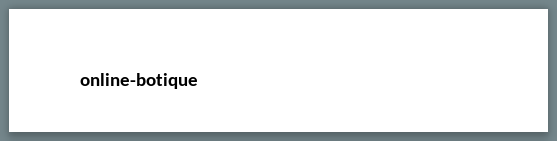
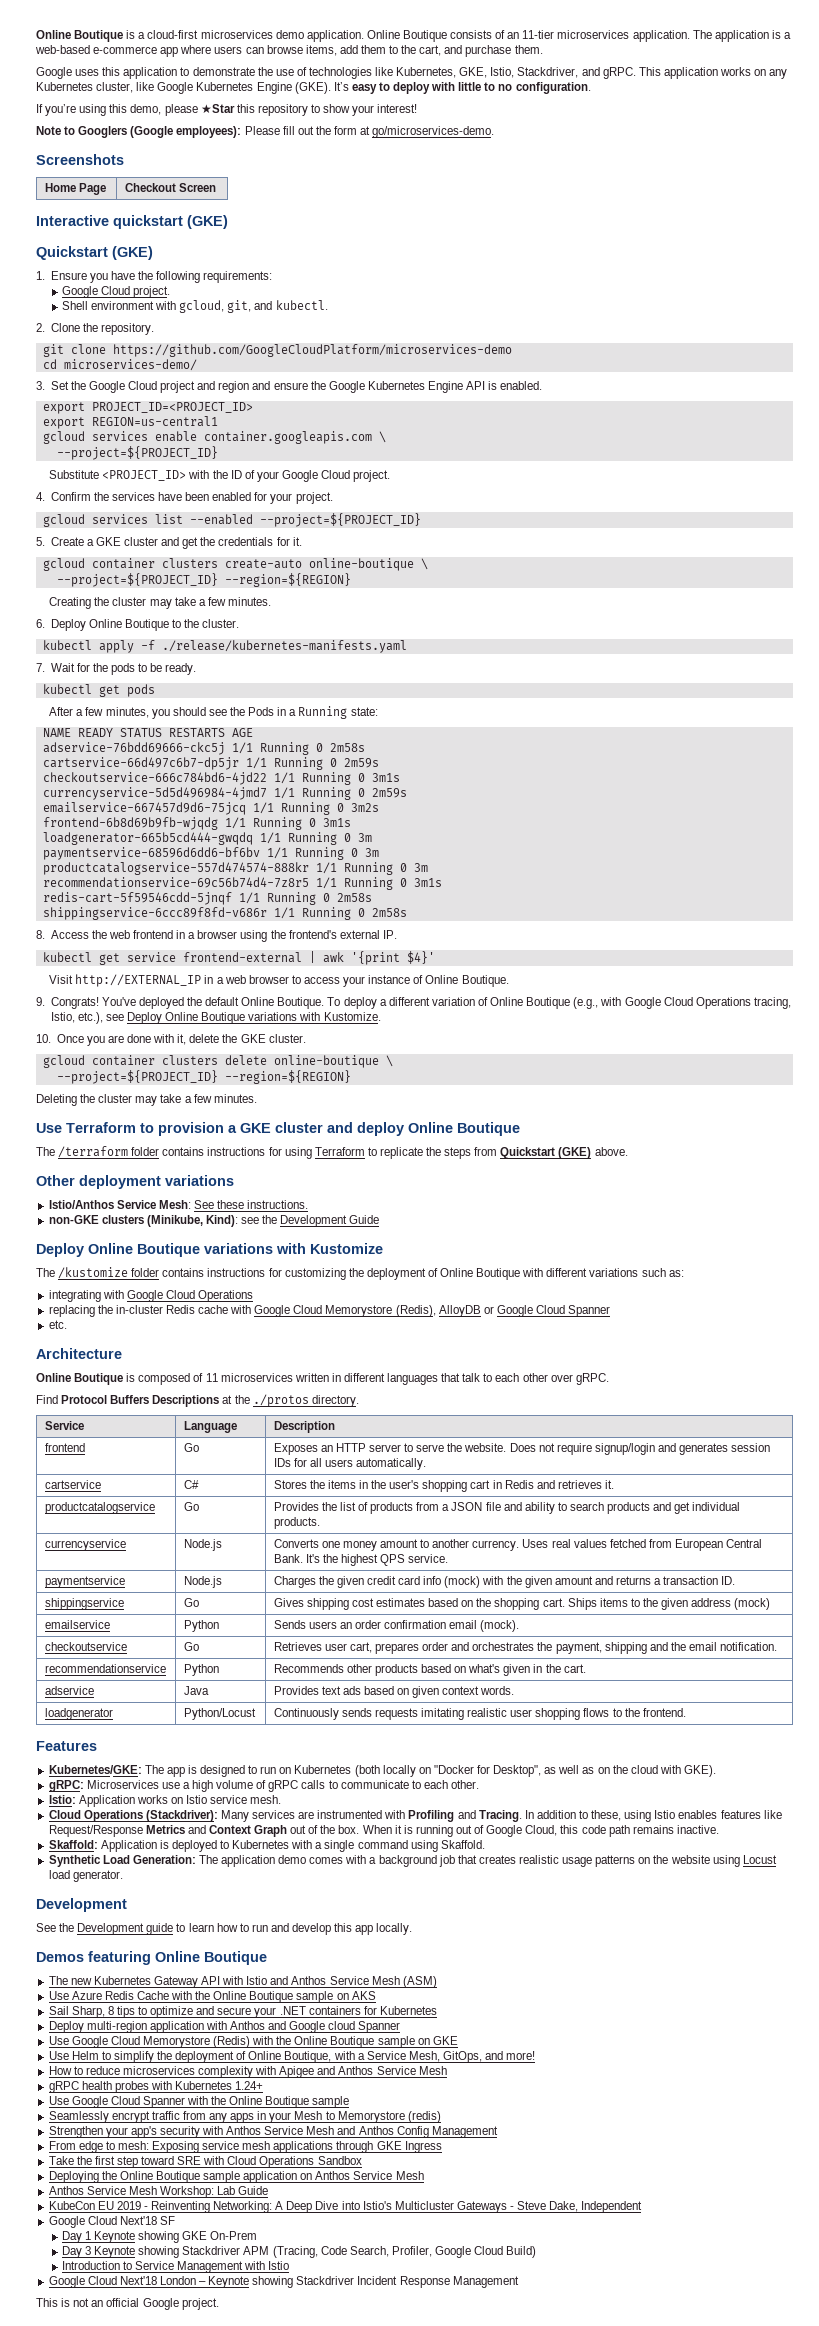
- online-botique
+ Online Boutique is a cloud-first microservices demo application. Online Boutique consists of an 11-tier microservices application. The application is a web-based e-commerce app where users can browse items, add them to the cart, and purchase them.
+ Google uses this application to demonstrate the use of technologies like Kubernetes, GKE, Istio, Stackdriver, and gRPC. This application works on any Kubernetes cluster, like Google Kubernetes Engine (GKE). It’s easy to deploy with little to no configuration.
+ If you’re using this demo, please ★Star this repository to show your interest!
+ Note to Googlers (Google employees): Please fill out the form at go/microservices-demo.
+ Screenshots
+ Home Page | Checkout Screen
+ Interactive quickstart (GKE)
+ Quickstart (GKE)
+ 1. Ensure you have the following requirements:
+ Google Cloud project.
+ Shell environment with gcloud, git, and kubectl.
+ 2. Clone the repository.
+ git clone https://github.com/GoogleCloudPlatform/microservices-demo
+ cd microservices-demo/
+ 3. Set the Google Cloud project and region and ensure the Google Kubernetes Engine API is enabled.
+ export PROJECT_ID=<PROJECT_ID>
+ export REGION=us-central1
+ gcloud services enable container.googleapis.com \
+ --project=${PROJECT_ID}
+ Substitute <PROJECT_ID> with the ID of your Google Cloud project.
+ 4. Confirm the services have been enabled for your project.
+ gcloud services list --enabled --project=${PROJECT_ID}
+ 5. Create a GKE cluster and get the credentials for it.
+ gcloud container clusters create-auto online-boutique \
+ --project=${PROJECT_ID} --region=${REGION}
+ Creating the cluster may take a few minutes.
+ 6. Deploy Online Boutique to the cluster.
+ kubectl apply -f ./release/kubernetes-manifests.yaml
+ 7. Wait for the pods to be ready.
+ kubectl get pods
+ After a few minutes, you should see the Pods in a Running state:
+ NAME READY STATUS RESTARTS AGE
+ adservice-76bdd69666-ckc5j 1/1 Running 0 2m58s
+ cartservice-66d497c6b7-dp5jr 1/1 Running 0 2m59s
+ checkoutservice-666c784bd6-4jd22 1/1 Running 0 3m1s
+ currencyservice-5d5d496984-4jmd7 1/1 Running 0 2m59s
+ emailservice-667457d9d6-75jcq 1/1 Running 0 3m2s
+ frontend-6b8d69b9fb-wjqdg 1/1 Running 0 3m1s
+ loadgenerator-665b5cd444-gwqdq 1/1 Running 0 3m
+ paymentservice-68596d6dd6-bf6bv 1/1 Running 0 3m
+ productcatalogservice-557d474574-888kr 1/1 Running 0 3m
+ recommendationservice-69c56b74d4-7z8r5 1/1 Running 0 3m1s
+ redis-cart-5f59546cdd-5jnqf 1/1 Running 0 2m58s
+ shippingservice-6ccc89f8fd-v686r 1/1 Running 0 2m58s
+ 8. Access the web frontend in a browser using the frontend's external IP.
+ kubectl get service frontend-external | awk '{print $4}'
+ Visit http://EXTERNAL_IP in a web browser to access your instance of Online Boutique.
+ 9. Congrats! You've deployed the default Online Boutique. To deploy a different variation of Online Boutique (e.g., with Google Cloud Operations tracing, Istio, etc.), see Deploy Online Boutique variations with Kustomize.
+ 10. Once you are done with it, delete the GKE cluster.
+ gcloud container clusters delete online-boutique \
+ --project=${PROJECT_ID} --region=${REGION}
+ Deleting the cluster may take a few minutes.
+ Use Terraform to provision a GKE cluster and deploy Online Boutique
+ The /terraform folder contains instructions for using Terraform to replicate the steps from Quickstart (GKE) above.
+ Other deployment variations
+ Istio/Anthos Service Mesh: See these instructions.
+ non-GKE clusters (Minikube, Kind): see the Development Guide
+ Deploy Online Boutique variations with Kustomize
+ The /kustomize folder contains instructions for customizing the deployment of Online Boutique with different variations such as:
+ integrating with Google Cloud Operations
+ replacing the in-cluster Redis cache with Google Cloud Memorystore (Redis), AlloyDB or Google Cloud Spanner
+ etc.
+ Architecture
+ Online Boutique is composed of 11 microservices written in different languages that talk to each other over gRPC.
+ Find Protocol Buffers Descriptions at the ./protos directory.
+ Service | Language | Description
+ frontend | Go | Exposes an HTTP server to serve the website. Does not require signup/login and generates session IDs for all users automatically.
+ cartservice | C# | Stores the items in the user's shopping cart in Redis and retrieves it.
+ productcatalogservice | Go | Provides the list of products from a JSON file and ability to search products and get individual products.
+ currencyservice | Node.js | Converts one money amount to another currency. Uses real values fetched from European Central Bank. It's the highest QPS service.
+ paymentservice | Node.js | Charges the given credit card info (mock) with the given amount and returns a transaction ID.
+ shippingservice | Go | Gives shipping cost estimates based on the shopping cart. Ships items to the given address (mock)
+ emailservice | Python | Sends users an order confirmation email (mock).
+ checkoutservice | Go | Retrieves user cart, prepares order and orchestrates the payment, shipping and the email notification.
+ recommendationservice | Python | Recommends other products based on what's given in the cart.
+ adservice | Java | Provides text ads based on given context words.
+ loadgenerator | Python/Locust | Continuously sends requests imitating realistic user shopping flows to the frontend.
+ Features
+ Kubernetes/GKE: The app is designed to run on Kubernetes (both locally on "Docker for Desktop", as well as on the cloud with GKE).
+ gRPC: Microservices use a high volume of gRPC calls to communicate to each other.
+ Istio: Application works on Istio service mesh.
+ Cloud Operations (Stackdriver): Many services are instrumented with Profiling and Tracing. In addition to these, using Istio enables features like Request/Response Metrics and Context Graph out of the box. When it is running out of Google Cloud, this code path remains inactive.
+ Skaffold: Application is deployed to Kubernetes with a single command using Skaffold.
+ Synthetic Load Generation: The application demo comes with a background job that creates realistic usage patterns on the website using Locust load generator.
+ Development
+ See the Development guide to learn how to run and develop this app locally.
+ Demos featuring Online Boutique
+ The new Kubernetes Gateway API with Istio and Anthos Service Mesh (ASM)
+ Use Azure Redis Cache with the Online Boutique sample on AKS
+ Sail Sharp, 8 tips to optimize and secure your .NET containers for Kubernetes
+ Deploy multi-region application with Anthos and Google cloud Spanner
+ Use Google Cloud Memorystore (Redis) with the Online Boutique sample on GKE
+ Use Helm to simplify the deployment of Online Boutique, with a Service Mesh, GitOps, and more!
+ How to reduce microservices complexity with Apigee and Anthos Service Mesh
+ gRPC health probes with Kubernetes 1.24+
+ Use Google Cloud Spanner with the Online Boutique sample
+ Seamlessly encrypt traffic from any apps in your Mesh to Memorystore (redis)
+ Strengthen your app's security with Anthos Service Mesh and Anthos Config Management
+ From edge to mesh: Exposing service mesh applications through GKE Ingress
+ Take the first step toward SRE with Cloud Operations Sandbox
+ Deploying the Online Boutique sample application on Anthos Service Mesh
+ Anthos Service Mesh Workshop: Lab Guide
+ KubeCon EU 2019 - Reinventing Networking: A Deep Dive into Istio's Multicluster Gateways - Steve Dake, Independent
+ Google Cloud Next'18 SF
+ Day 1 Keynote showing GKE On-Prem
+ Day 3 Keynote showing Stackdriver APM (Tracing, Code Search, Profiler, Google Cloud Build)
+ Introduction to Service Management with Istio
+ Google Cloud Next'18 London – Keynote showing Stackdriver Incident Response Management
+ This is not an official Google project.

